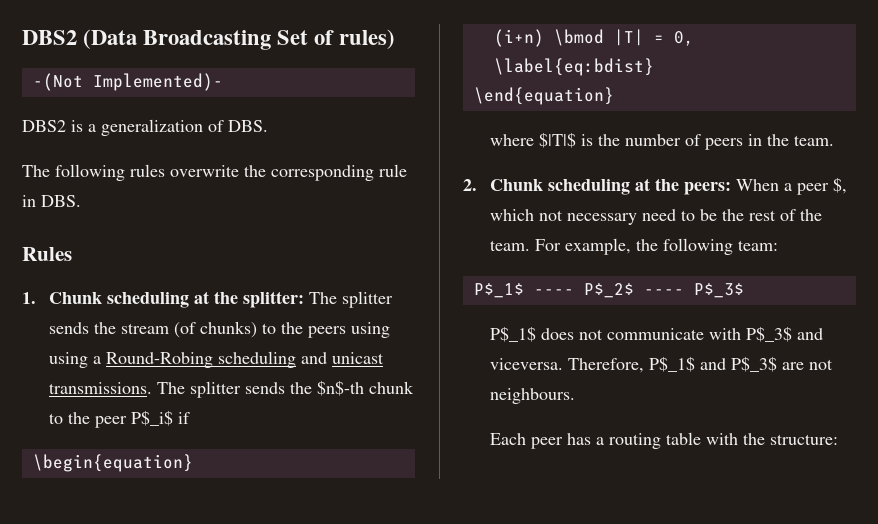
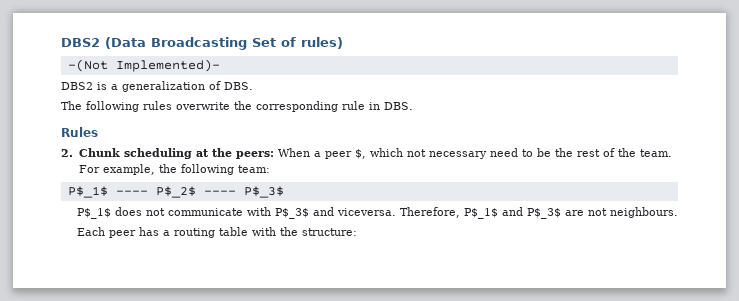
- 1. Chunk scheduling at the splitter: The splitter sends the stream (of chunks) to the peers using using a Round-Robing scheduling and unicast transmissions. The splitter sends the $n$-th chunk to the peer P$_i$ if
- \begin{equation}
- (i+n) \bmod |T| = 0, \label{eq:bdist}
- \end{equation}
- where $|T|$ is the number of peers in the team.

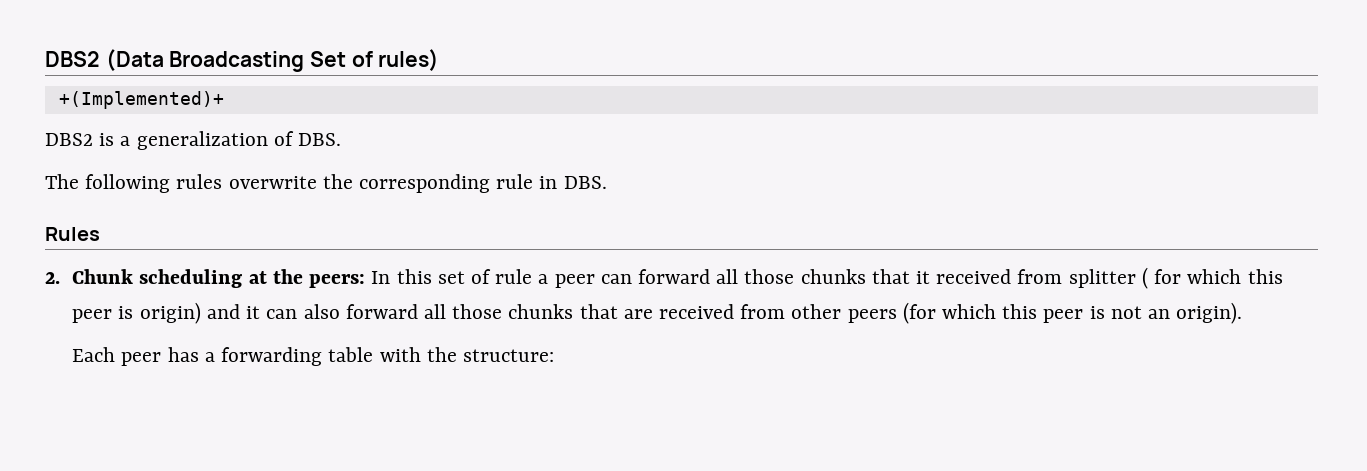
- -(Not Implemented)-
+ +(Implemented)+
- 2. Chunk scheduling at the peers: When a peer $, which not necessary need to be the rest of the team. For example, the following team:
- P$_1$ ---- P$_2$ ---- P$_3$
- P$_1$ does not communicate with P$_3$ and viceversa. Therefore, P$_1$ and P$_3$ are not neighbours.
+ 2. Chunk scheduling at the peers: In this set of rule a peer can forward all those chunks that it received from splitter ( for which this peer is origin) and it can also forward all those chunks that are received from other peers (for which this peer is not an origin).
- Each peer has a routing table with the structure:
+ Each peer has a forwarding table with the structure:

